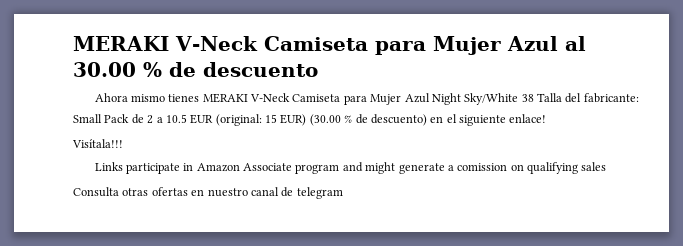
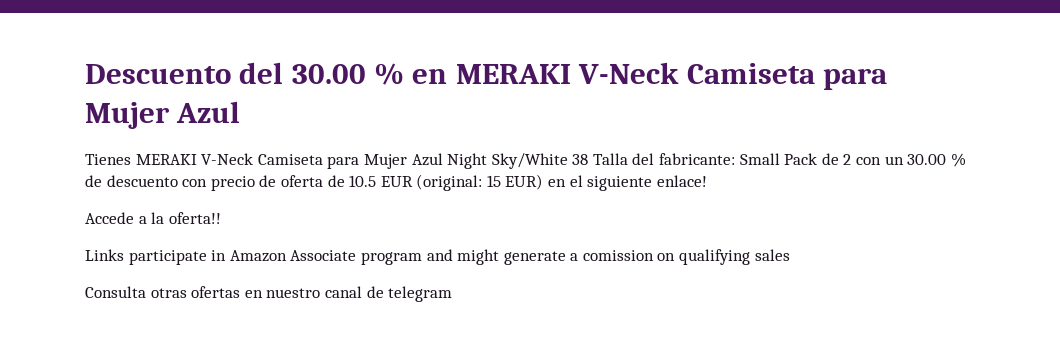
- MERAKI V-Neck Camiseta para Mujer Azul al 30.00 % de descuento
- Ahora mismo tienes MERAKI V-Neck Camiseta para Mujer Azul Night Sky/White 38 Talla del fabricante: Small Pack de 2 a 10.5 EUR (original: 15 EUR) (30.00 % de descuento) en el siguiente enlace!
+ Descuento del 30.00 % en MERAKI V-Neck Camiseta para Mujer Azul
+ Tienes MERAKI V-Neck Camiseta para Mujer Azul Night Sky/White 38 Talla del fabricante: Small Pack de 2 con un 30.00 % de descuento con precio de oferta de 10.5 EUR (original: 15 EUR) en el siguiente enlace!
- Visítala!!!
+ Accede a la oferta!!

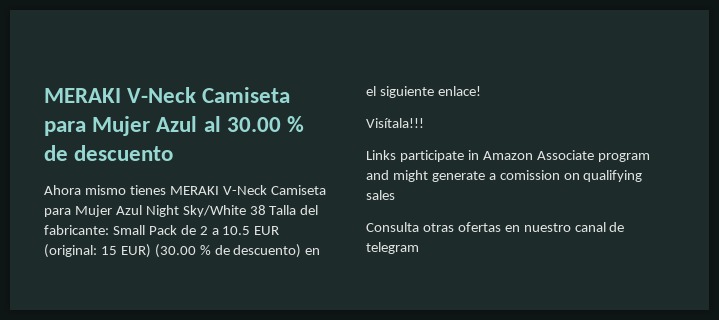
- Descuento del 30.00 % en MERAKI V-Neck Camiseta para Mujer Azul
- Tienes MERAKI V-Neck Camiseta para Mujer Azul Night Sky/White 38 Talla del fabricante: Small Pack de 2 con un 30.00 % de descuento con precio de oferta de 10.5 EUR (original: 15 EUR) en el siguiente enlace!
+ MERAKI V-Neck Camiseta para Mujer Azul al 30.00 % de descuento
+ Ahora mismo tienes MERAKI V-Neck Camiseta para Mujer Azul Night Sky/White 38 Talla del fabricante: Small Pack de 2 a 10.5 EUR (original: 15 EUR) (30.00 % de descuento) en el siguiente enlace!
- Accede a la oferta!!
+ Visítala!!!

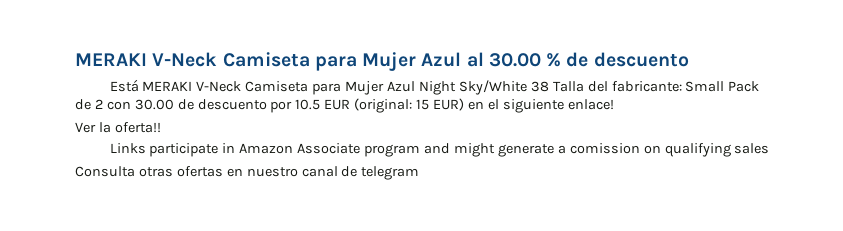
- Ahora mismo tienes MERAKI V-Neck Camiseta para Mujer Azul Night Sky/White 38 Talla del fabricante: Small Pack de 2 a 10.5 EUR (original: 15 EUR) (30.00 % de descuento) en el siguiente enlace!
+ Está MERAKI V-Neck Camiseta para Mujer Azul Night Sky/White 38 Talla del fabricante: Small Pack de 2 con 30.00 de descuento por 10.5 EUR (original: 15 EUR) en el siguiente enlace!
- Visítala!!!
+ Ver la oferta!!

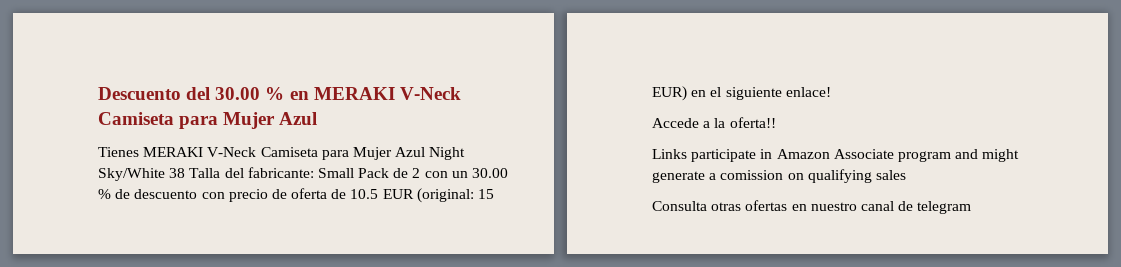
- MERAKI V-Neck Camiseta para Mujer Azul al 30.00 % de descuento
- Está MERAKI V-Neck Camiseta para Mujer Azul Night Sky/White 38 Talla del fabricante: Small Pack de 2 con 30.00 de descuento por 10.5 EUR (original: 15 EUR) en el siguiente enlace!
+ Descuento del 30.00 % en MERAKI V-Neck Camiseta para Mujer Azul
+ Tienes MERAKI V-Neck Camiseta para Mujer Azul Night Sky/White 38 Talla del fabricante: Small Pack de 2 con un 30.00 % de descuento con precio de oferta de 10.5 EUR (original: 15 EUR) en el siguiente enlace!
- Ver la oferta!!
+ Accede a la oferta!!

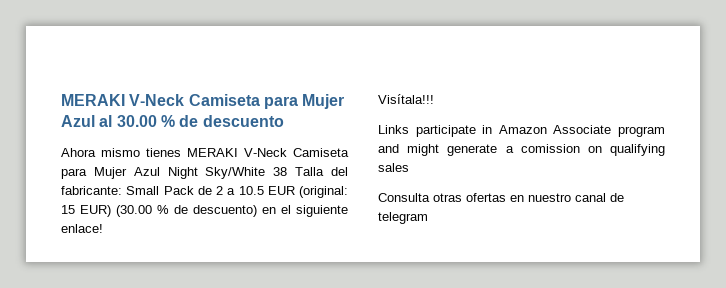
- Descuento del 30.00 % en MERAKI V-Neck Camiseta para Mujer Azul
- Tienes MERAKI V-Neck Camiseta para Mujer Azul Night Sky/White 38 Talla del fabricante: Small Pack de 2 con un 30.00 % de descuento con precio de oferta de 10.5 EUR (original: 15 EUR) en el siguiente enlace!
+ MERAKI V-Neck Camiseta para Mujer Azul al 30.00 % de descuento
+ Ahora mismo tienes MERAKI V-Neck Camiseta para Mujer Azul Night Sky/White 38 Talla del fabricante: Small Pack de 2 a 10.5 EUR (original: 15 EUR) (30.00 % de descuento) en el siguiente enlace!
- Accede a la oferta!!
+ Visítala!!!

